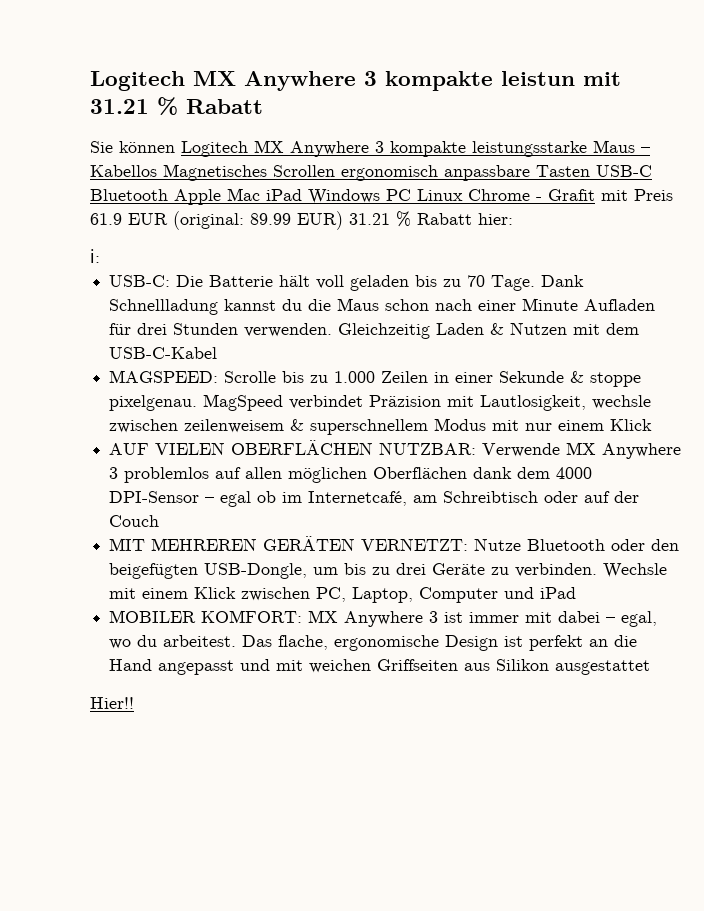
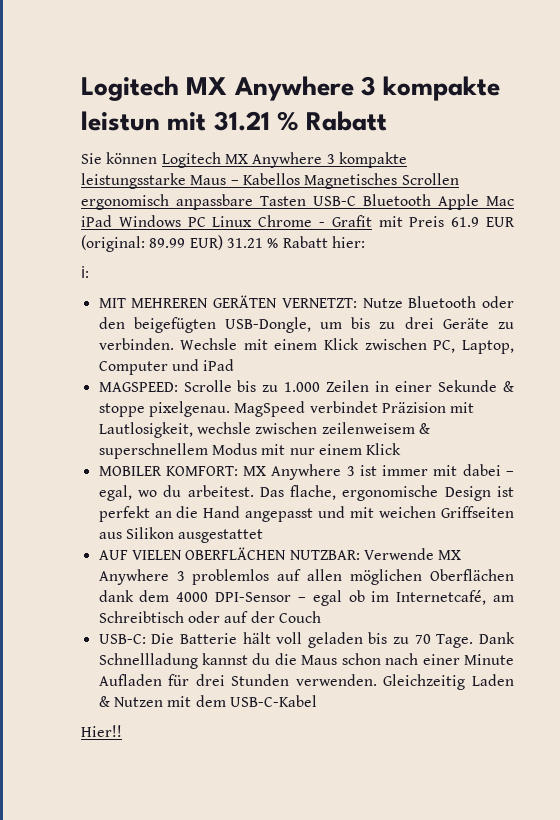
+ MIT MEHREREN GERÄTEN VERNETZT: Nutze Bluetooth oder den beigefügten USB-Dongle, um bis zu drei Geräte zu verbinden. Wechsle mit einem Klick zwischen PC, Laptop, Computer und iPad
+ MAGSPEED: Scrolle bis zu 1.000 Zeilen in einer Sekunde & stoppe pixelgenau. MagSpeed verbindet Präzision mit Lautlosigkeit, wechsle zwischen zeilenweisem & superschnellem Modus mit nur einem Klick
+ MOBILER KOMFORT: MX Anywhere 3 ist immer mit dabei – egal, wo du arbeitest. Das flache, ergonomische Design ist perfekt an die Hand angepasst und mit weichen Griffseiten aus Silikon ausgestattet
+ AUF VIELEN OBERFLÄCHEN NUTZBAR: Verwende MX Anywhere 3 problemlos auf allen möglichen Oberflächen dank dem 4000 DPI-Sensor – egal ob im Internetcafé, am Schreibtisch oder auf der Couch
- MAGSPEED: Scrolle bis zu 1.000 Zeilen in einer Sekunde & stoppe pixelgenau. MagSpeed verbindet Präzision mit Lautlosigkeit, wechsle zwischen zeilenweisem & superschnellem Modus mit nur einem Klick
- AUF VIELEN OBERFLÄCHEN NUTZBAR: Verwende MX Anywhere 3 problemlos auf allen möglichen Oberflächen dank dem 4000 DPI-Sensor – egal ob im Internetcafé, am Schreibtisch oder auf der Couch
- MIT MEHREREN GERÄTEN VERNETZT: Nutze Bluetooth oder den beigefügten USB-Dongle, um bis zu drei Geräte zu verbinden. Wechsle mit einem Klick zwischen PC, Laptop, Computer und iPad
- MOBILER KOMFORT: MX Anywhere 3 ist immer mit dabei – egal, wo du arbeitest. Das flache, ergonomische Design ist perfekt an die Hand angepasst und mit weichen Griffseiten aus Silikon ausgestattet

